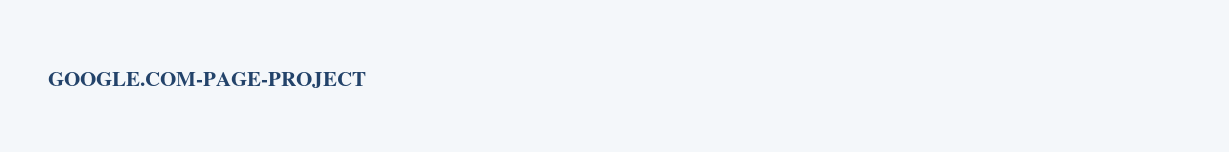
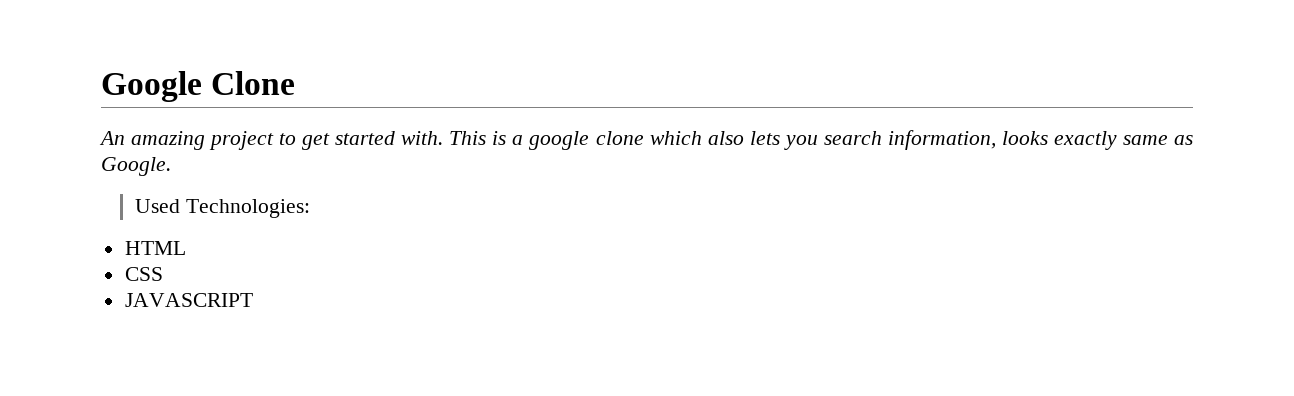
- GOOGLE.COM-PAGE-PROJECT
+ Google Clone
+ An amazing project to get started with. This is a google clone which also lets you search information, looks exactly same as Google.
+ Used Technologies:
+ HTML
+ CSS
+ JAVASCRIPT

